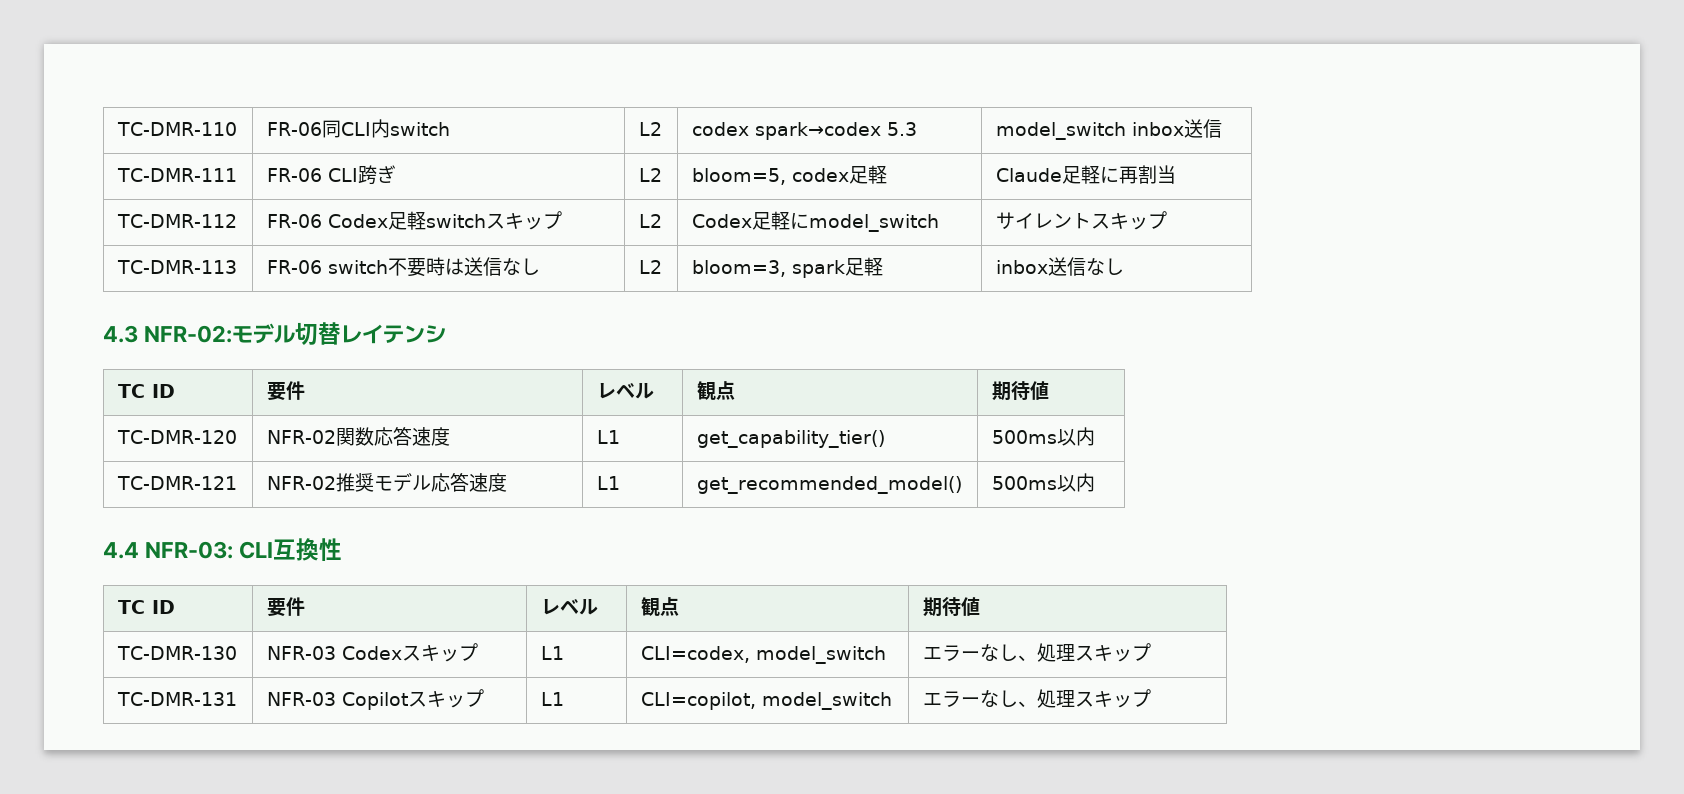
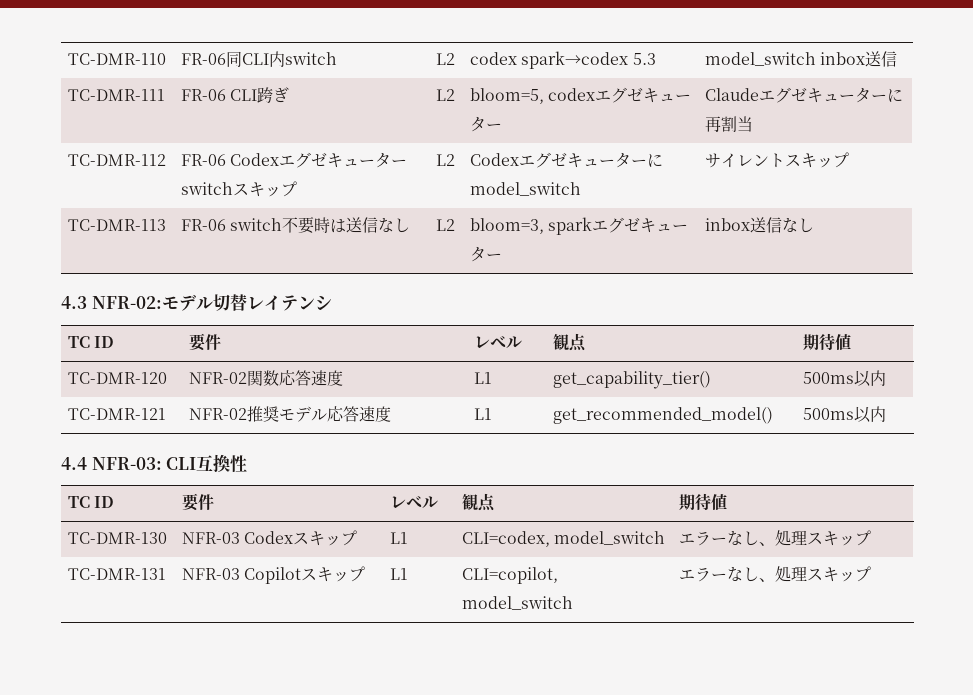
- TC-DMR-111 | FR-06 CLI跨ぎ | L2 | bloom=5, codex足軽 | Claude足軽に再割当
+ TC-DMR-111 | FR-06 CLI跨ぎ | L2 | bloom=5, codexエグゼキューター | Claudeエグゼキューターに再割当
- TC-DMR-112 | FR-06 Codex足軽switchスキップ | L2 | Codex足軽にmodel_switch | サイレントスキップ
+ TC-DMR-112 | FR-06 Codexエグゼキューターswitchスキップ | L2 | Codexエグゼキューターにmodel_switch | サイレントスキップ
- TC-DMR-113 | FR-06 switch不要時は送信なし | L2 | bloom=3, spark足軽 | inbox送信なし
+ TC-DMR-113 | FR-06 switch不要時は送信なし | L2 | bloom=3, sparkエグゼキューター | inbox送信なし

